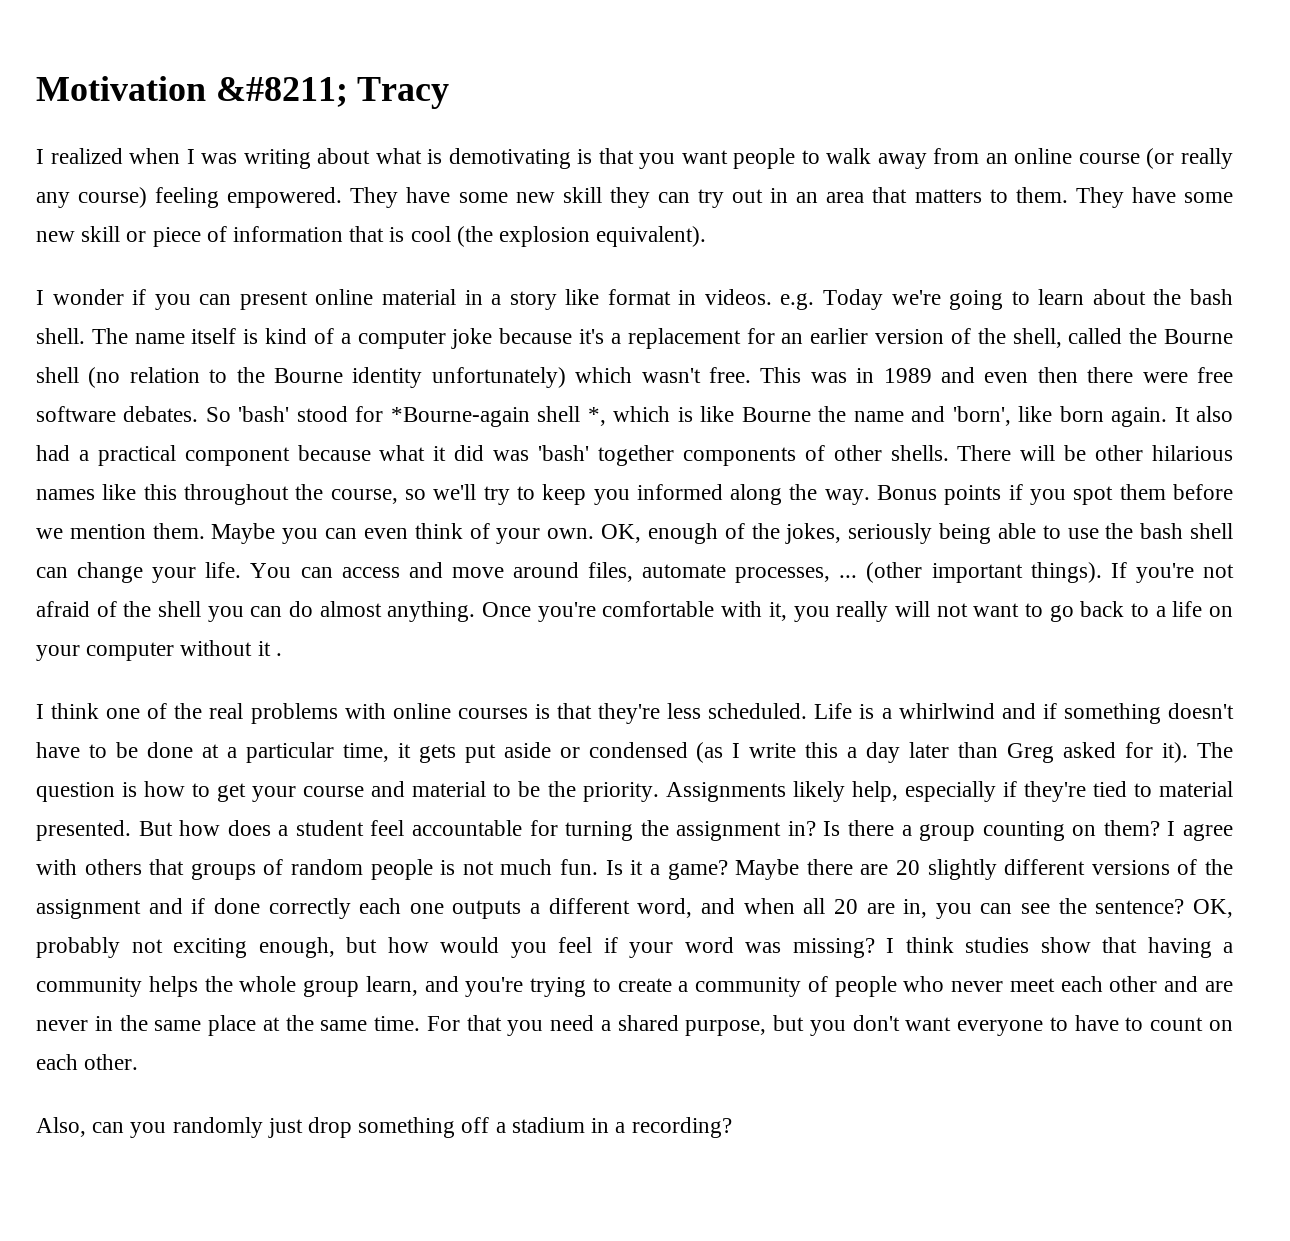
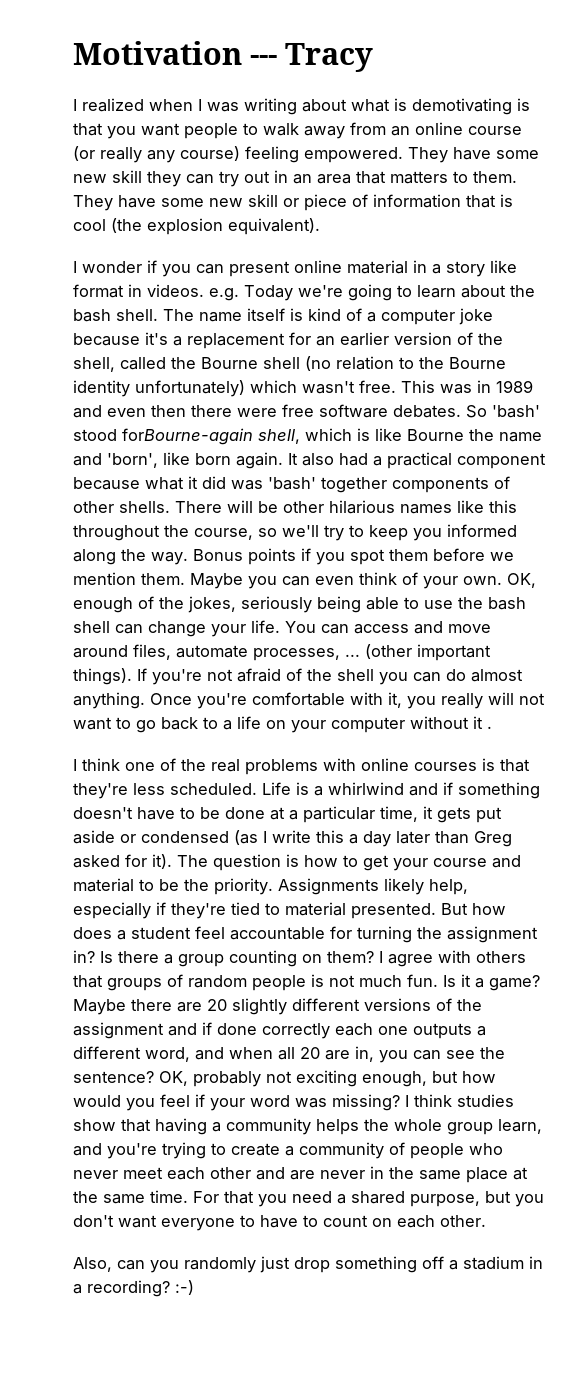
- Motivation &#8211; Tracy
+ Motivation --- Tracy
- So 'bash' stood for *Bourne-again shell *, which is like Bourne the name and 'born', like born again.
+ So 'bash' stood forBourne-again shell, which is like Bourne the name and 'born', like born again.
- Also, can you randomly just drop something off a stadium in a recording?
+ Also, can you randomly just drop something off a stadium in a recording? :-)

